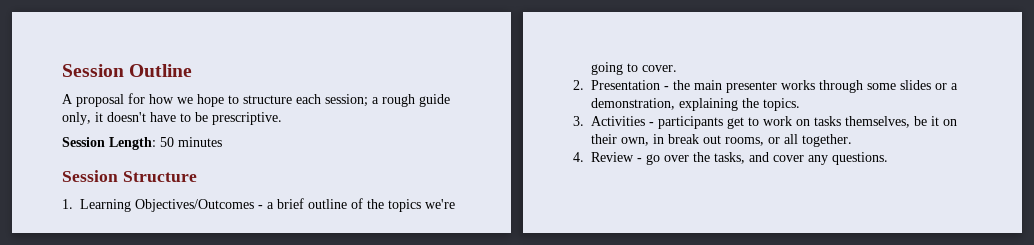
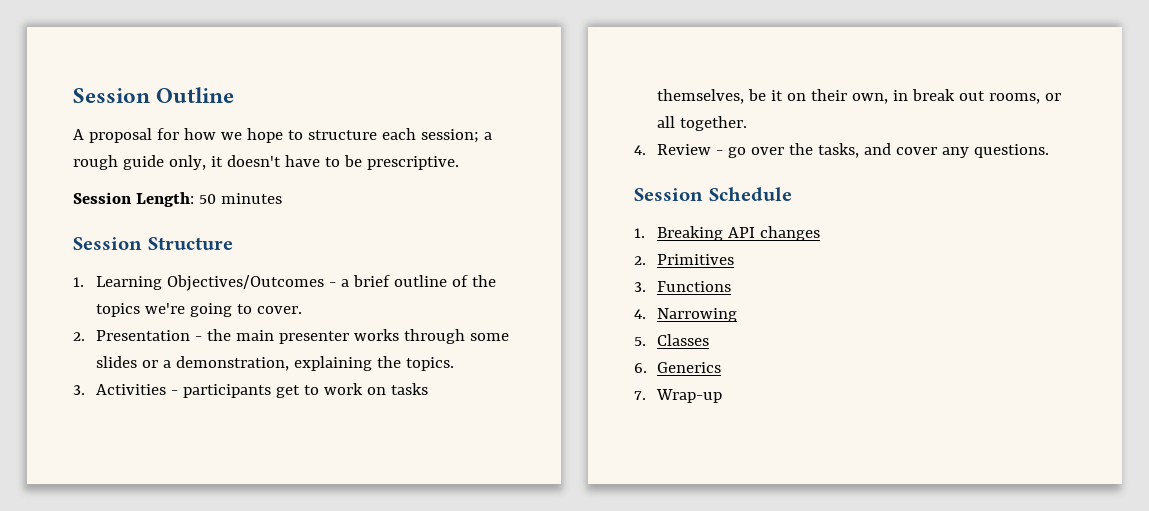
+ Session Schedule
+ 1. Breaking API changes
+ 2. Primitives
+ 3. Functions
+ 4. Narrowing
+ 5. Classes
+ 6. Generics
+ 7. Wrap-up

